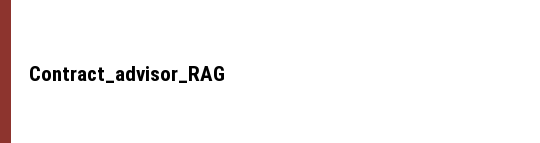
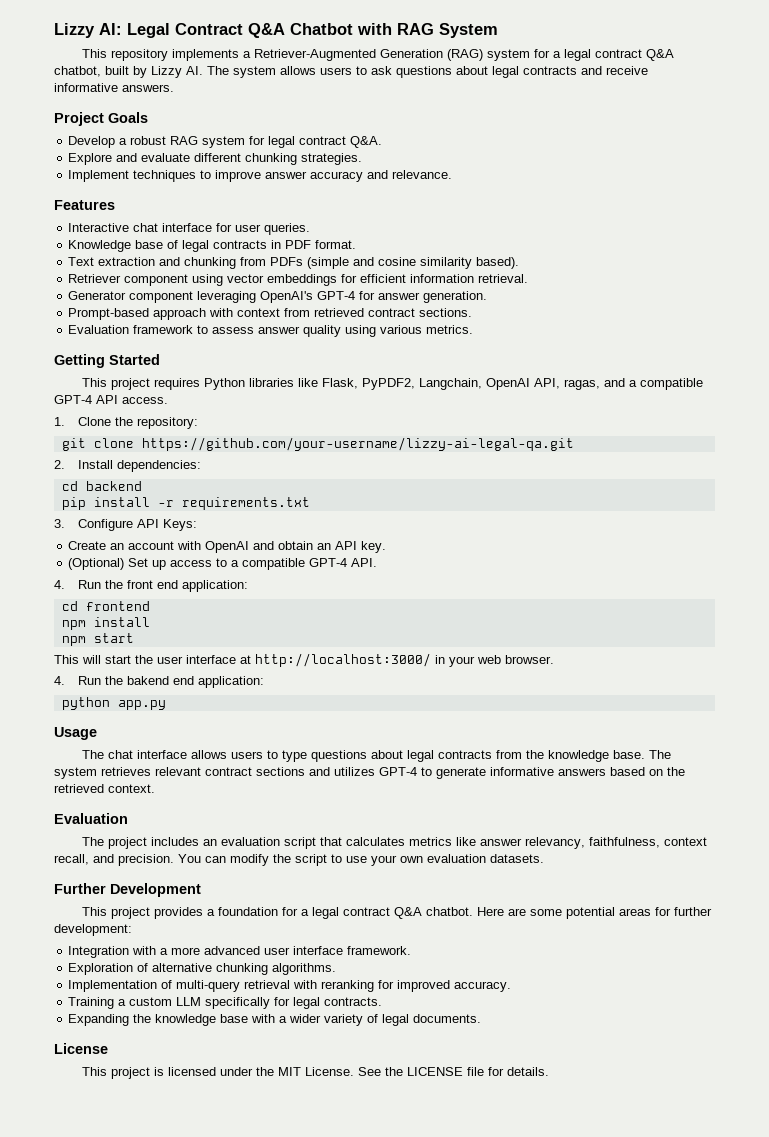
- Contract_advisor_RAG
+ Lizzy AI: Legal Contract Q&A Chatbot with RAG System
+ This repository implements a Retriever-Augmented Generation (RAG) system for a legal contract Q&A chatbot, built by Lizzy AI. The system allows users to ask questions about legal contracts and receive informative answers.
+ Project Goals
+ Develop a robust RAG system for legal contract Q&A.
+ Explore and evaluate different chunking strategies.
+ Implement techniques to improve answer accuracy and relevance.
+ Features
+ Interactive chat interface for user queries.
+ Knowledge base of legal contracts in PDF format.
+ Text extraction and chunking from PDFs (simple and cosine similarity based).
+ Retriever component using vector embeddings for efficient information retrieval.
+ Generator component leveraging OpenAI's GPT-4 for answer generation.
+ Prompt-based approach with context from retrieved contract sections.
+ Evaluation framework to assess answer quality using various metrics.
+ Getting Started
+ This project requires Python libraries like Flask, PyPDF2, Langchain, OpenAI API, ragas, and a compatible GPT-4 API access.
+ 1. Clone the repository:
+ git clone https://github.com/your-username/lizzy-ai-legal-qa.git
+ 2. Install dependencies:
+ cd backend
+ pip install -r requirements.txt
+ 3. Configure API Keys:
+ Create an account with OpenAI and obtain an API key.
+ (Optional) Set up access to a compatible GPT-4 API.
+ 4. Run the front end application:
+ cd frontend
+ npm install
+ npm start
+ This will start the user interface at http://localhost:3000/ in your web browser.
+ 4. Run the bakend end application:
+ python app.py
+ Usage
+ The chat interface allows users to type questions about legal contracts from the knowledge base. The system retrieves relevant contract sections and utilizes GPT-4 to generate informative answers based on the retrieved context.
+ Evaluation
+ The project includes an evaluation script that calculates metrics like answer relevancy, faithfulness, context recall, and precision. You can modify the script to use your own evaluation datasets.
+ Further Development
+ This project provides a foundation for a legal contract Q&A chatbot. Here are some potential areas for further development:
+ Integration with a more advanced user interface framework.
+ Exploration of alternative chunking algorithms.
+ Implementation of multi-query retrieval with reranking for improved accuracy.
+ Training a custom LLM specifically for legal contracts.
+ Expanding the knowledge base with a wider variety of legal documents.
+ License
+ This project is licensed under the MIT License. See the LICENSE file for details.

